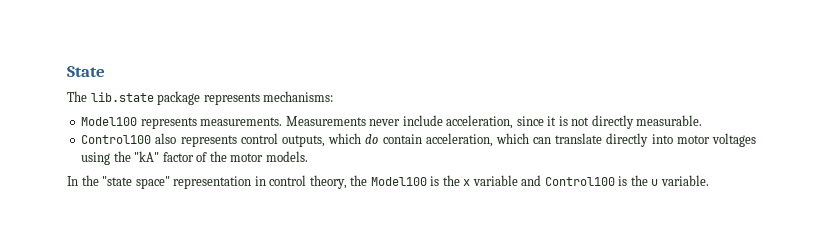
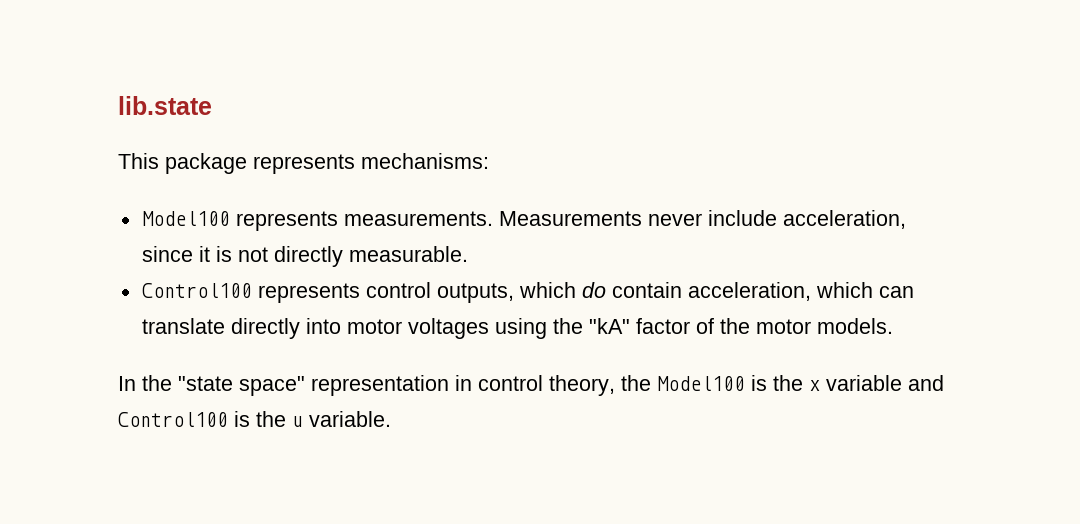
- State
- The lib.state package represents mechanisms:
+ lib.state
+ This package represents mechanisms:
- Control100 also represents control outputs, which do contain acceleration, which can translate directly into motor voltages using the "kA" factor of the motor models.
+ Control100 represents control outputs, which do contain acceleration, which can translate directly into motor voltages using the "kA" factor of the motor models.

